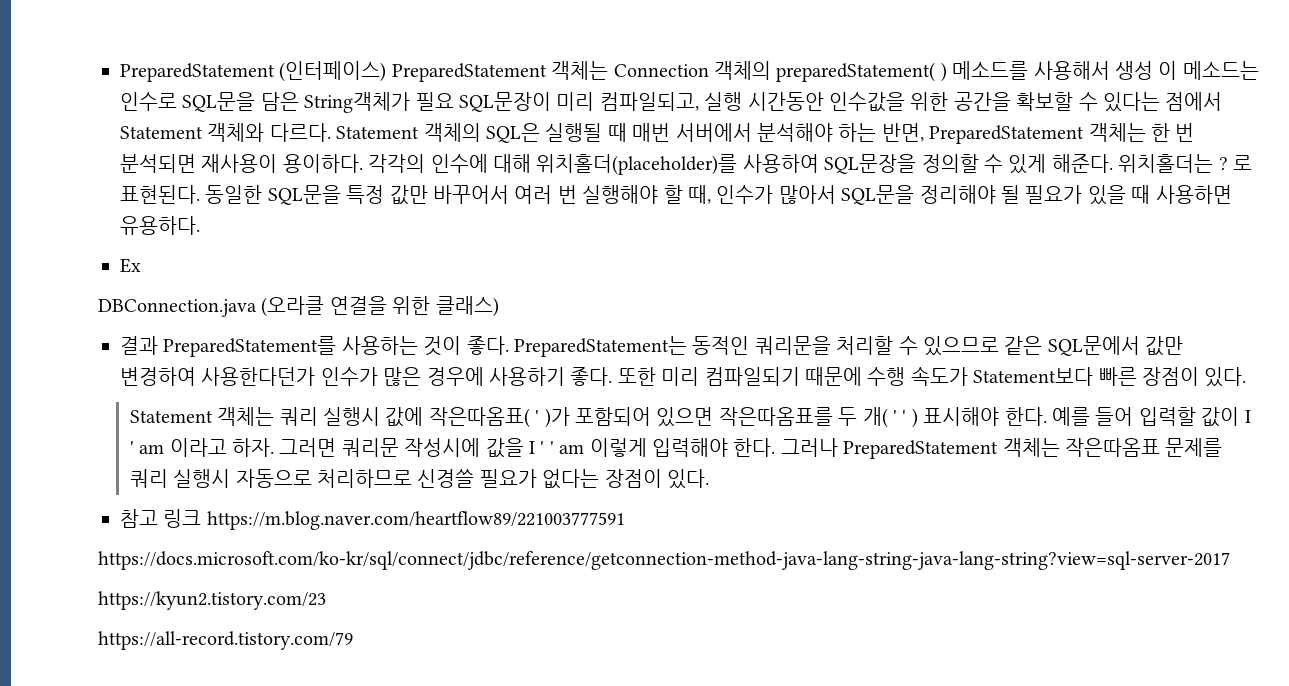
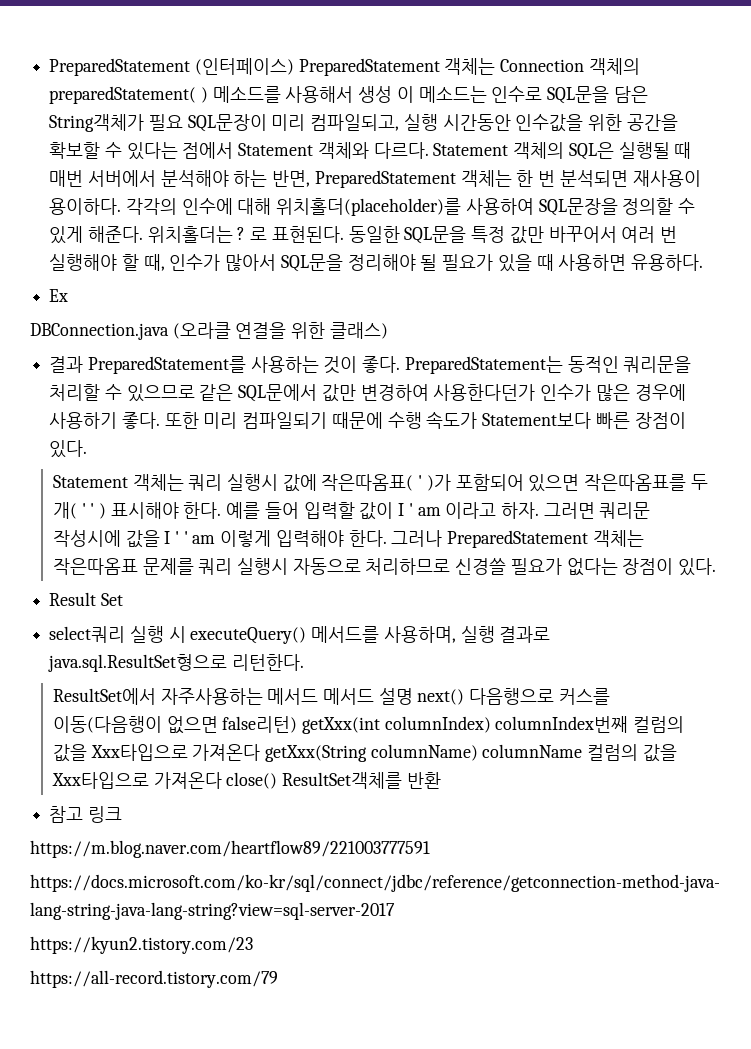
+ Result Set
+ select쿼리 실행 시 executeQuery() 메서드를 사용하며, 실행 결과로 java.sql.ResultSet형으로 리턴한다.
+ ResultSet에서 자주사용하는 메서드 메서드 설명 next() 다음행으로 커스를 이동(다음행이 없으면 false리턴) getXxx(int columnIndex) columnIndex번째 컬럼의 값을 Xxx타입으로 가져온다 getXxx(String columnName) columnName 컬럼의 값을 Xxx타입으로 가져온다 close() ResultSet객체를 반환
- 참고 링크 https://m.blog.naver.com/heartflow89/221003777591
+ 참고 링크
+ https://m.blog.naver.com/heartflow89/221003777591

